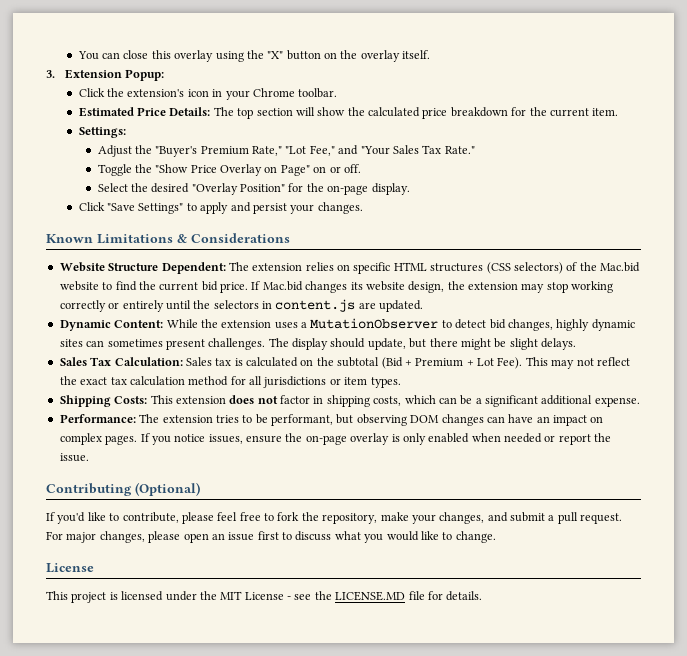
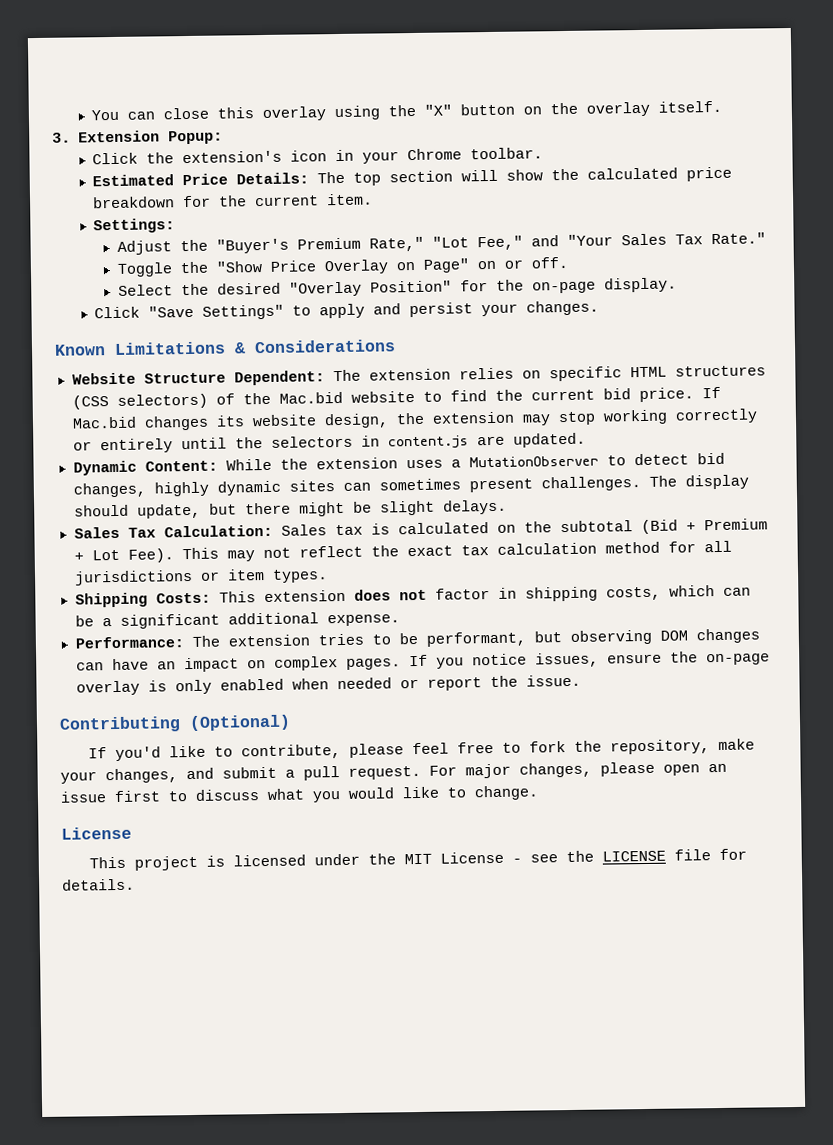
- This project is licensed under the MIT License - see the LICENSE.MD file for details.
+ This project is licensed under the MIT License - see the LICENSE file for details.

